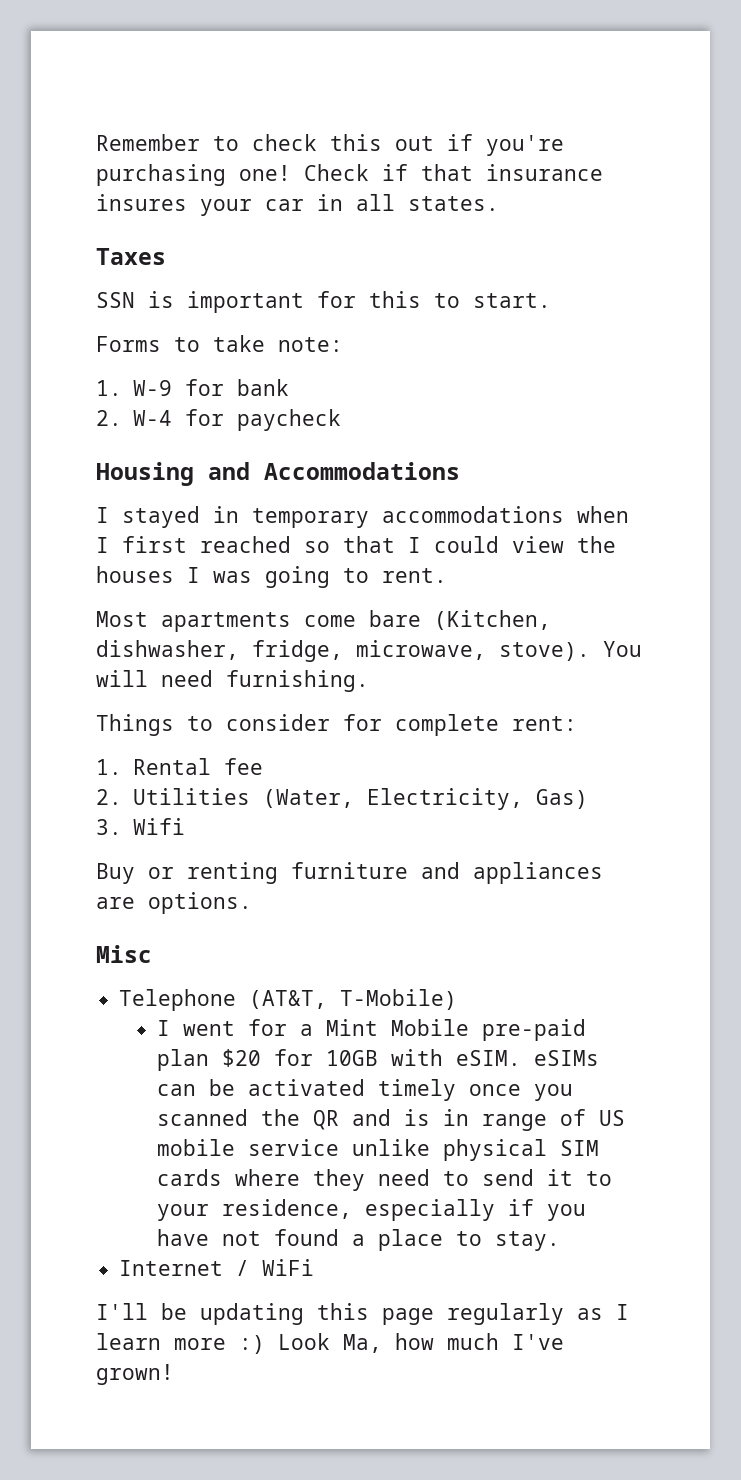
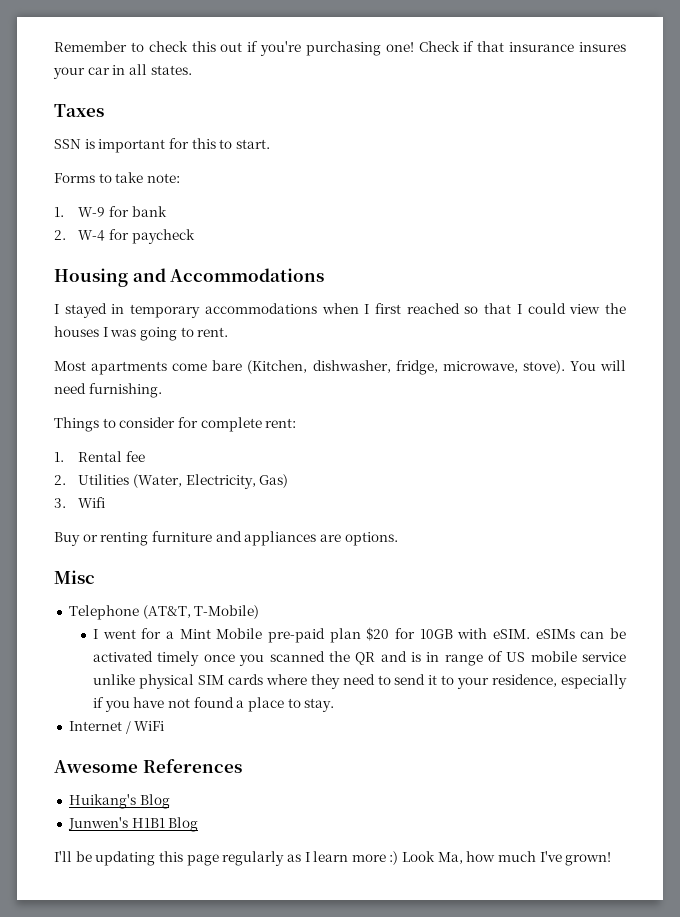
+ Awesome References
+ Huikang's Blog
+ Junwen's H1B1 Blog

